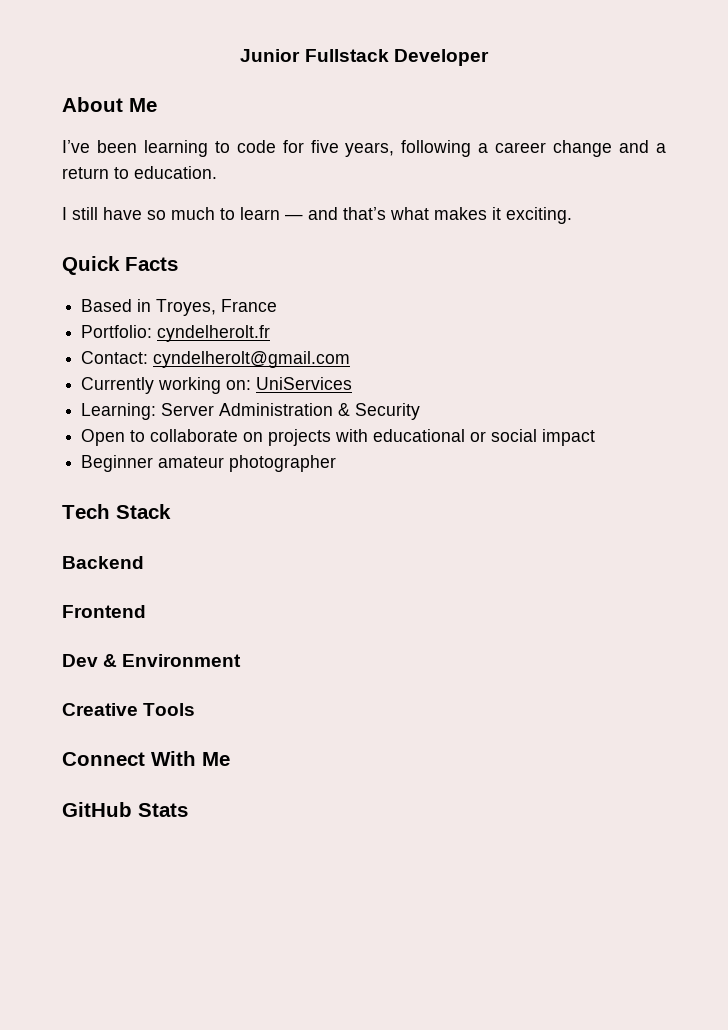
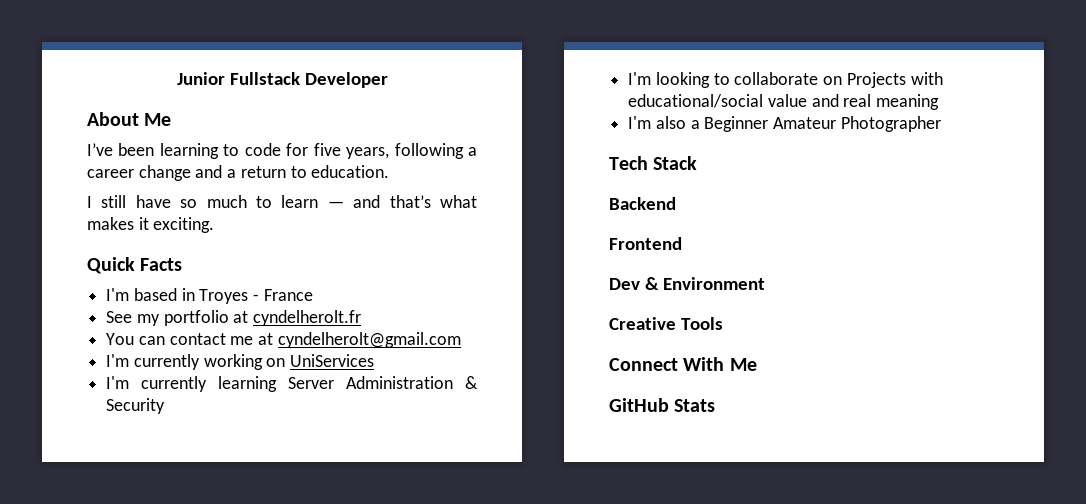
- Based in Troyes, France
- Portfolio: cyndelherolt.fr
- Contact: cyndelherolt@gmail.com
- Currently working on: UniServices
- Learning: Server Administration & Security
+ I'm based in Troyes - France
+ See my portfolio at cyndelherolt.fr
+ You can contact me at cyndelherolt@gmail.com
+ I'm currently working on UniServices
+ I'm currently learning Server Administration & Security
- Open to collaborate on projects with educational or social impact
- Beginner amateur photographer
+ I'm looking to collaborate on Projects with educational/social value and real meaning
+ I'm also a Beginner Amateur Photographer

